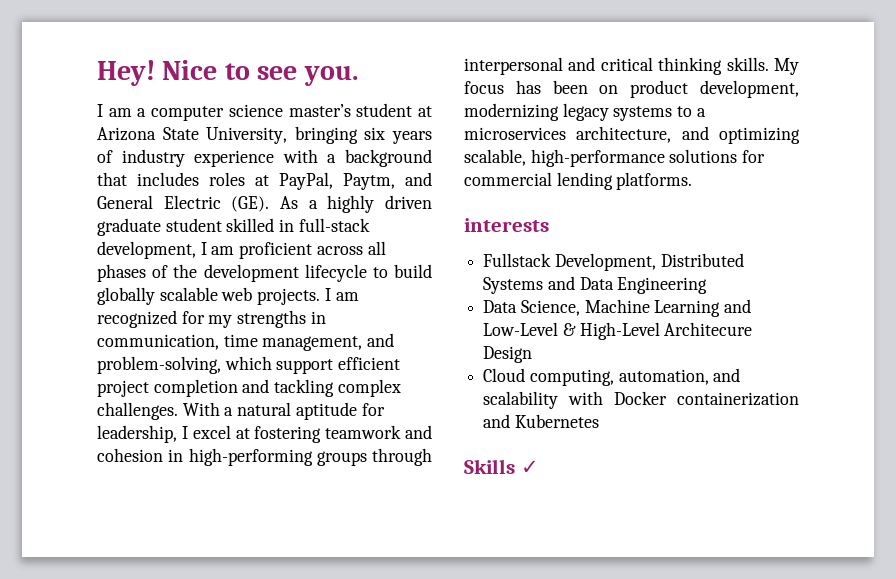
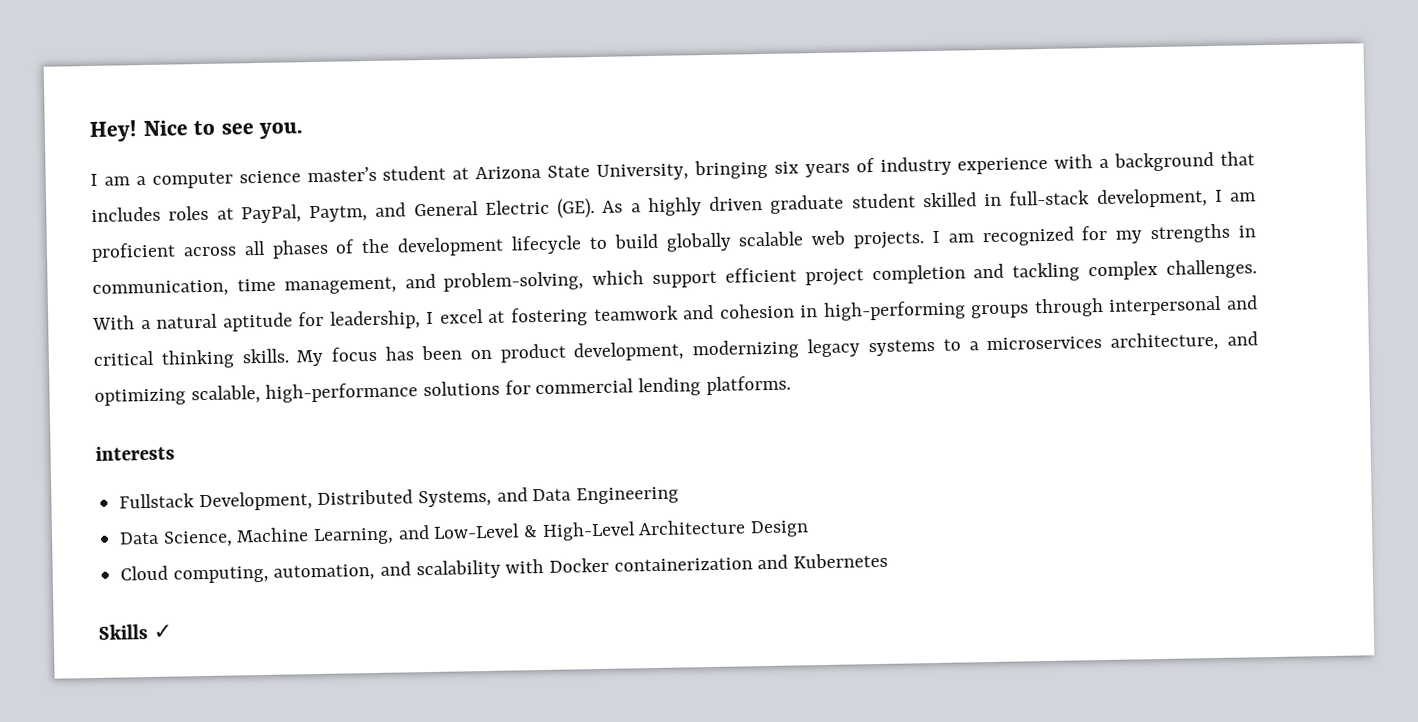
- Fullstack Development, Distributed Systems and Data Engineering
+ Fullstack Development, Distributed Systems, and Data Engineering
- Data Science, Machine Learning and Low-Level & High-Level Architecure Design
+ Data Science, Machine Learning, and Low-Level & High-Level Architecture Design

